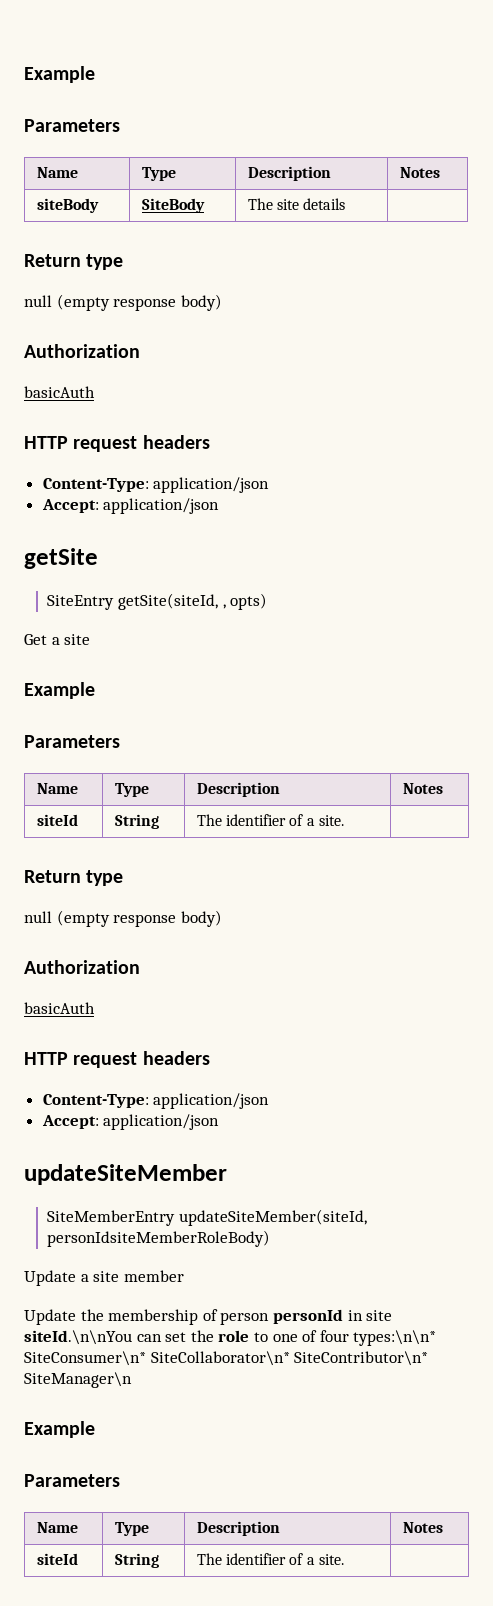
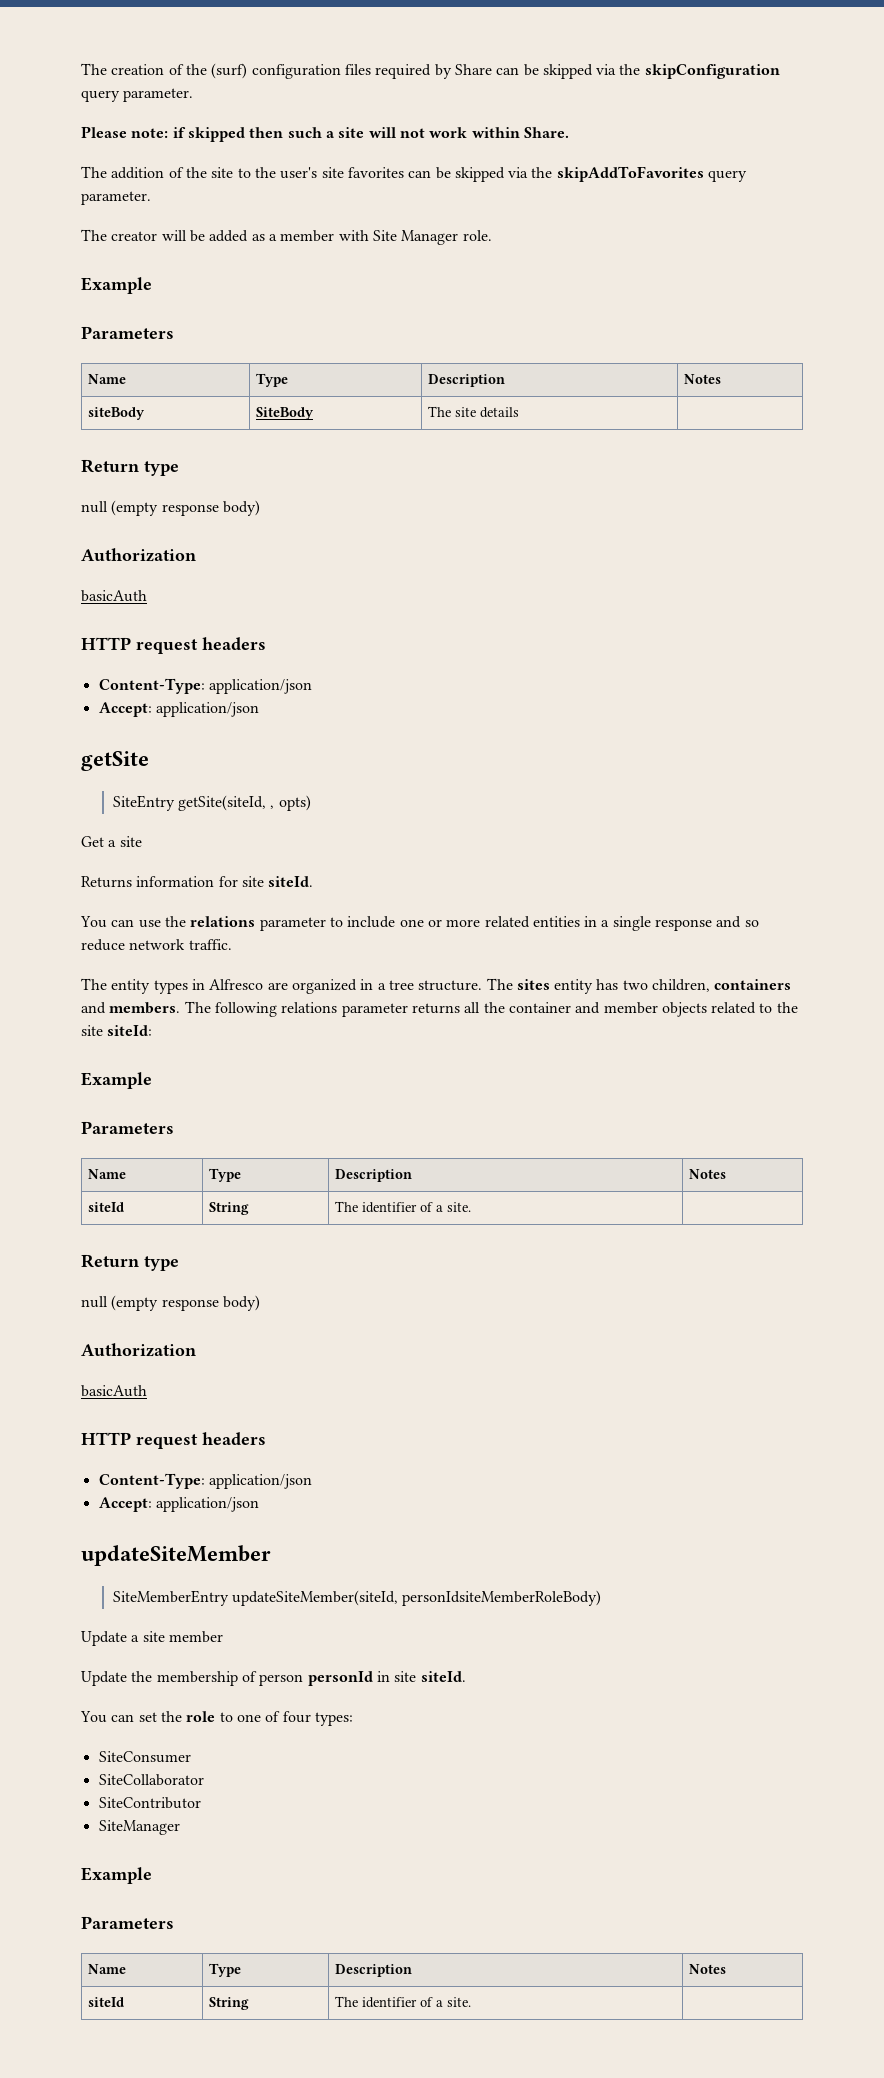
+ The creation of the (surf) configuration files required by Share can be skipped via the skipConfiguration query parameter.
+ Please note: if skipped then such a site will not work within Share.
+ The addition of the site to the user's site favorites can be skipped via the skipAddToFavorites query parameter.
+ The creator will be added as a member with Site Manager role.
+ Returns information for site siteId.
+ You can use the relations parameter to include one or more related entities in a single response and so reduce network traffic.
+ The entity types in Alfresco are organized in a tree structure. The sites entity has two children, containers and members. The following relations parameter returns all the container and member objects related to the site siteId:
- Update the membership of person personId in site siteId.\n\nYou can set the role to one of four types:\n\n* SiteConsumer\n* SiteCollaborator\n* SiteContributor\n* SiteManager\n
+ Update the membership of person personId in site siteId.
+ You can set the role to one of four types:
+ SiteConsumer
+ SiteCollaborator
+ SiteContributor
+ SiteManager

